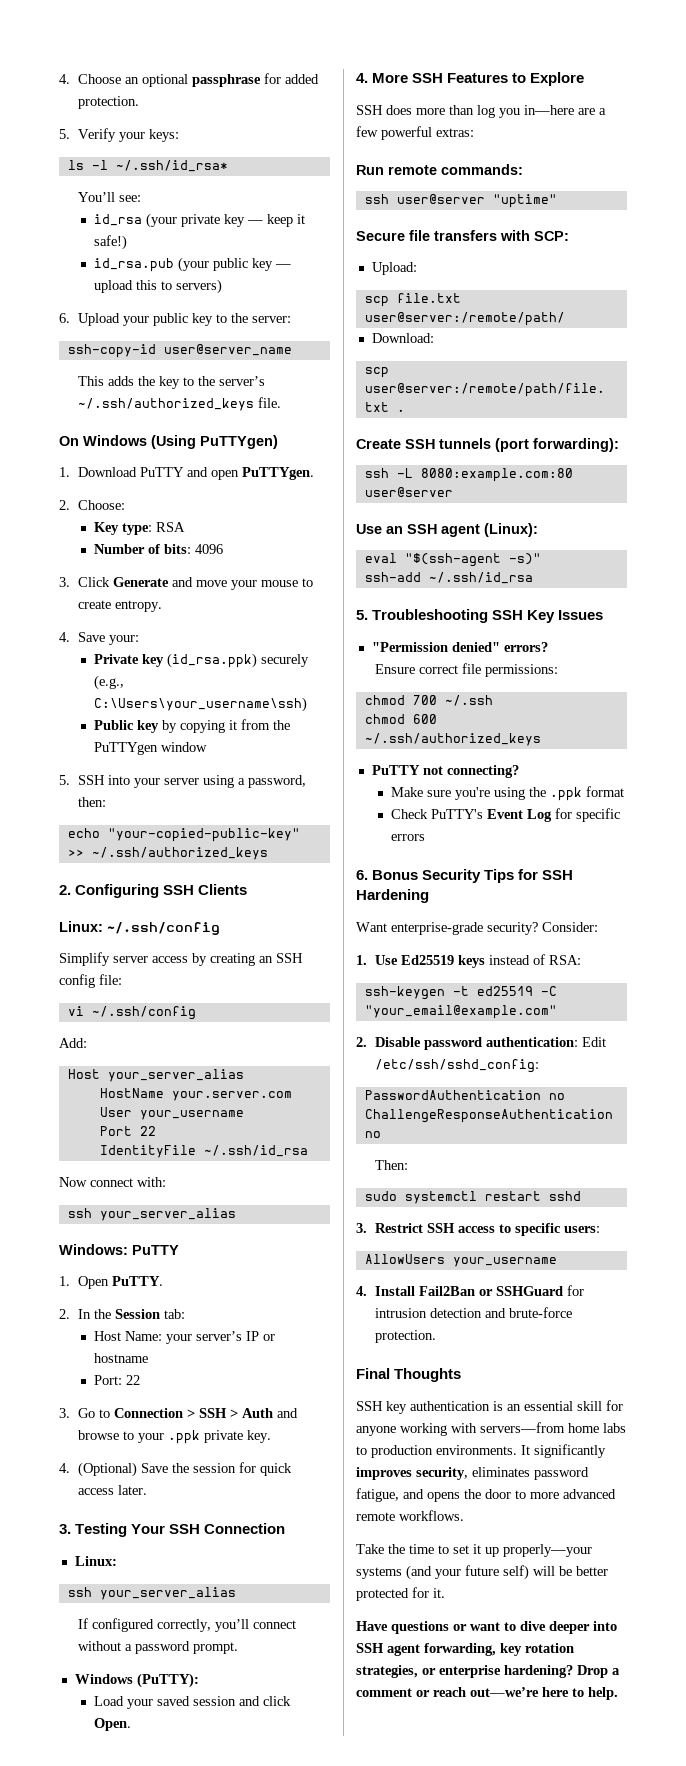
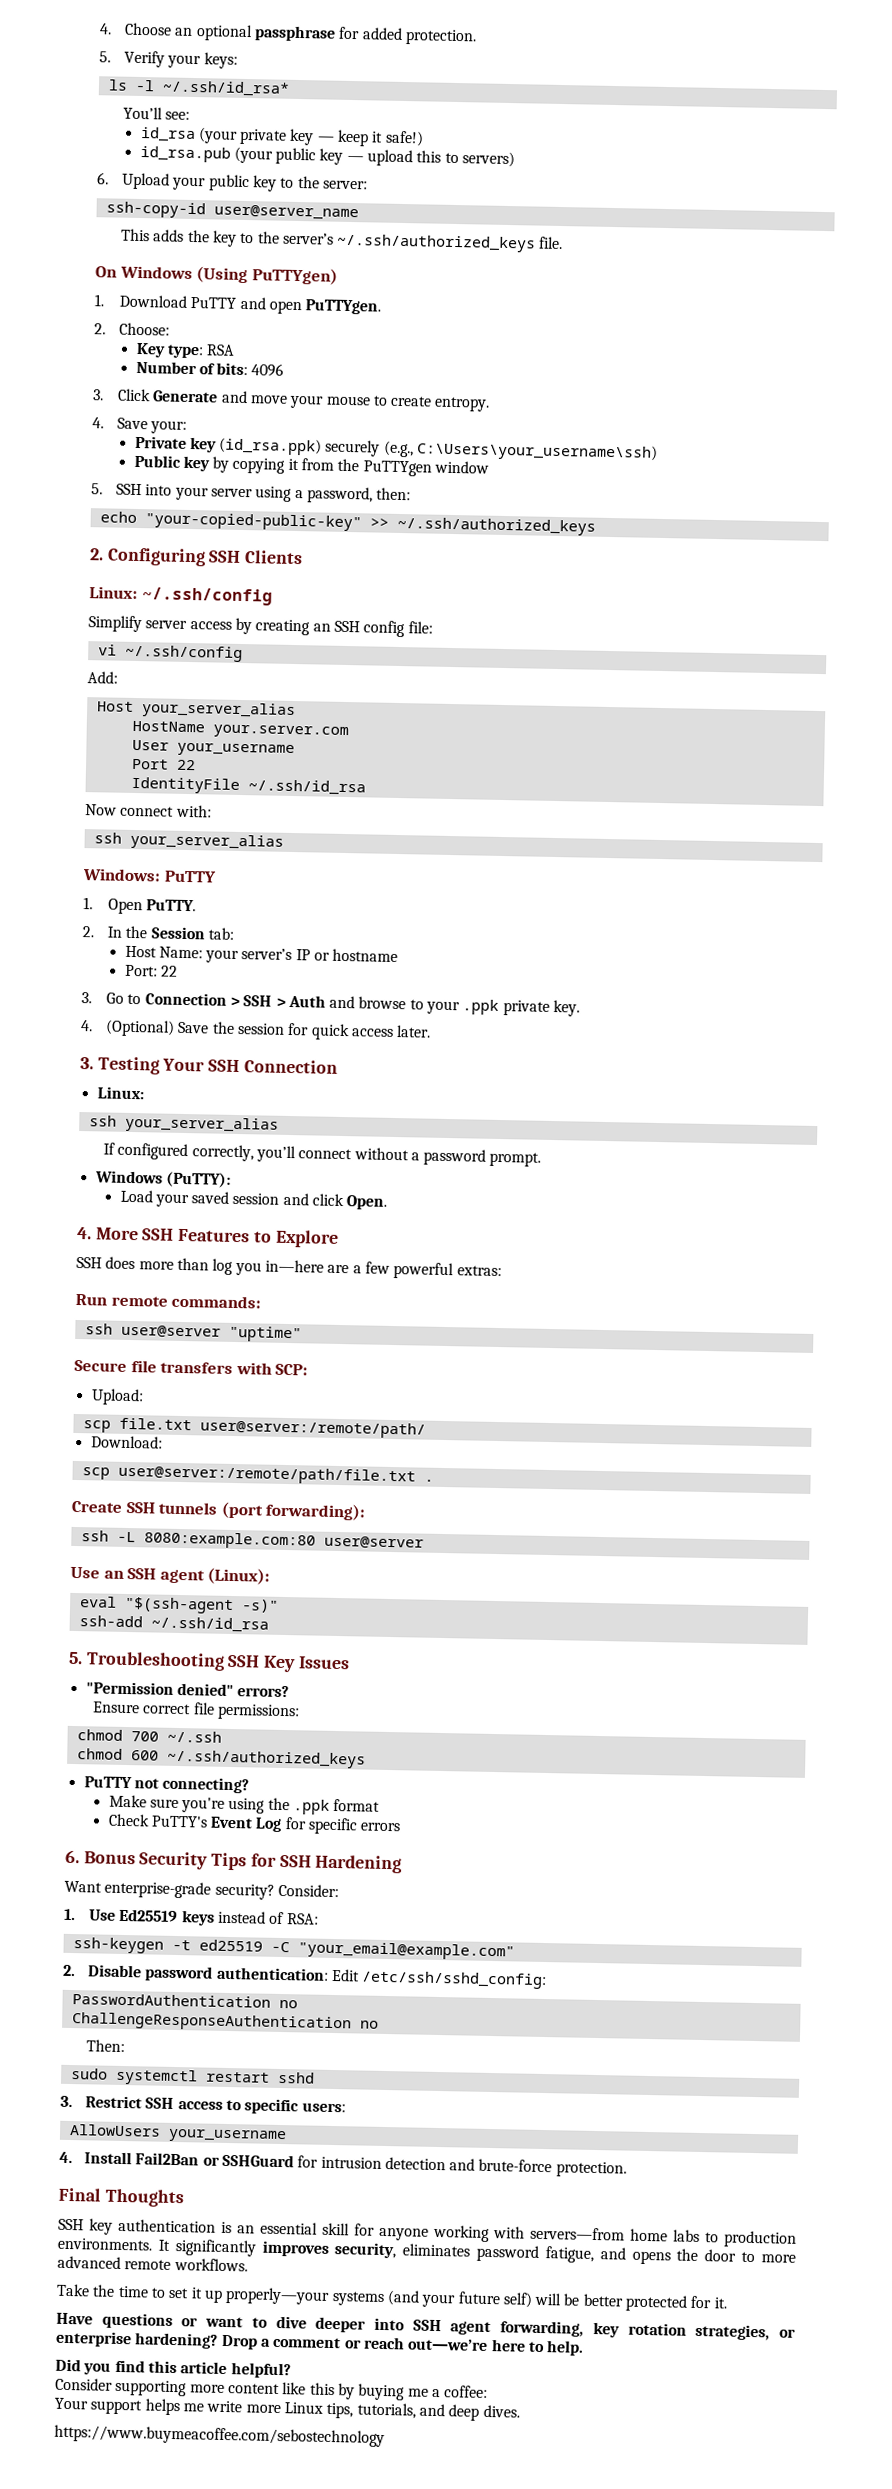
+ Did you find this article helpful?
+ Consider supporting more content like this by buying me a coffee:
+ Your support helps me write more Linux tips, tutorials, and deep dives.
+ https://www.buymeacoffee.com/sebostechnology

